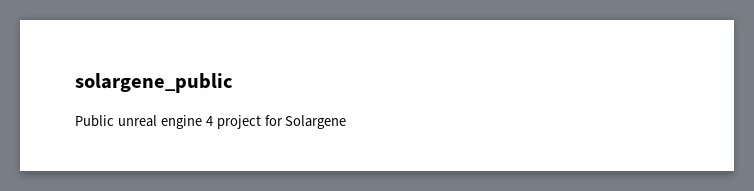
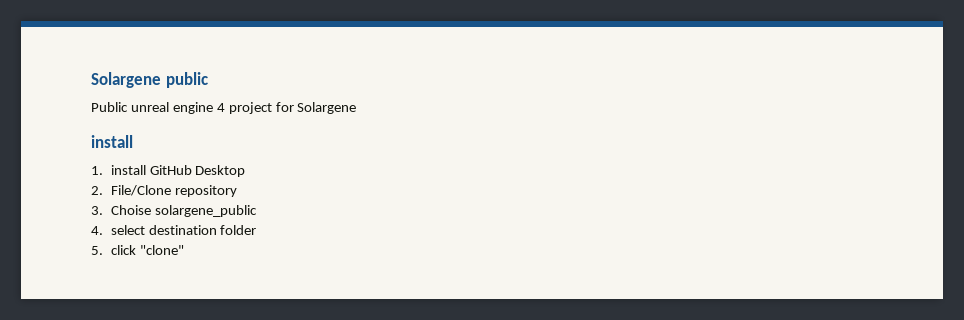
- solargene_public
+ Solargene public
  Public unreal engine 4 project for Solargene
+ install
+ 1. install GitHub Desktop
+ 2. File/Clone repository
+ 3. Choise solargene_public
+ 4. select destination folder
+ 5. click "clone"

